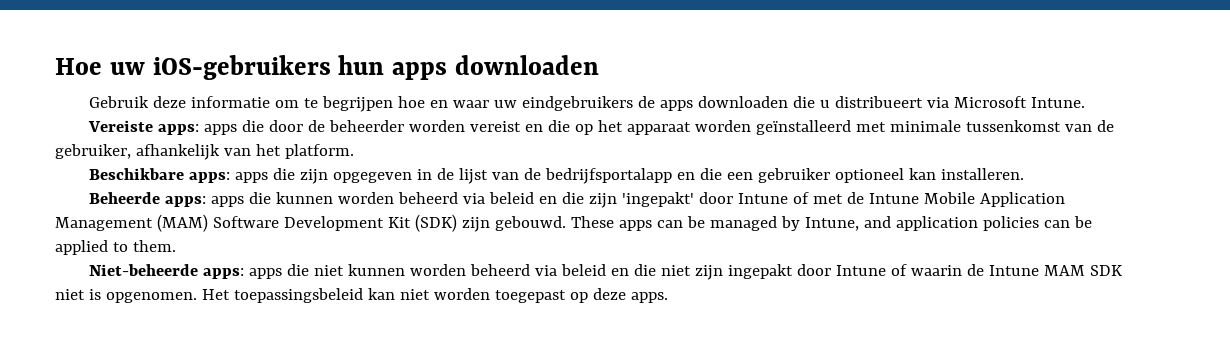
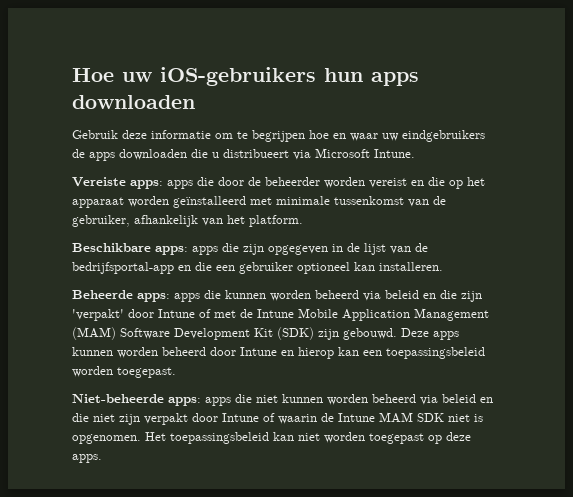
- Beschikbare apps: apps die zijn opgegeven in de lijst van de bedrijfsportalapp en die een gebruiker optioneel kan installeren.
+ Beschikbare apps: apps die zijn opgegeven in de lijst van de bedrijfsportal-app en die een gebruiker optioneel kan installeren.
- Beheerde apps: apps die kunnen worden beheerd via beleid en die zijn 'ingepakt' door Intune of met de Intune Mobile Application Management (MAM) Software Development Kit (SDK) zijn gebouwd.
+ Beheerde apps: apps die kunnen worden beheerd via beleid en die zijn 'verpakt' door Intune of met de Intune Mobile Application Management (MAM) Software Development Kit (SDK) zijn gebouwd.
- These apps can be managed by Intune, and application policies can be applied to them.
+ Deze apps kunnen worden beheerd door Intune en hierop kan een toepassingsbeleid worden toegepast.
- Niet-beheerde apps: apps die niet kunnen worden beheerd via beleid en die niet zijn ingepakt door Intune of waarin de Intune MAM SDK niet is opgenomen.
+ Niet-beheerde apps: apps die niet kunnen worden beheerd via beleid en die niet zijn verpakt door Intune of waarin de Intune MAM SDK niet is opgenomen.

